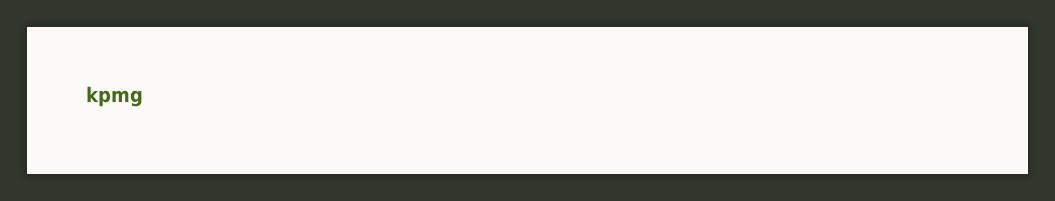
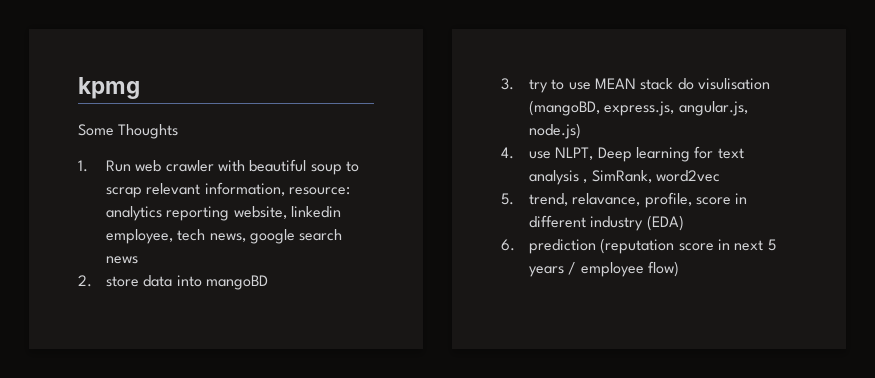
+ Some Thoughts
+ 1. Run web crawler with beautiful soup to scrap relevant information, resource: analytics reporting website, linkedin employee, tech news, google search news
+ 2. store data into mangoBD
+ 3. try to use MEAN stack do visulisation (mangoBD, express.js, angular.js, node.js)
+ 4. use NLPT, Deep learning for text analysis , SimRank, word2vec
+ 5. trend, relavance, profile, score in different industry (EDA)
+ 6. prediction (reputation score in next 5 years / employee flow)

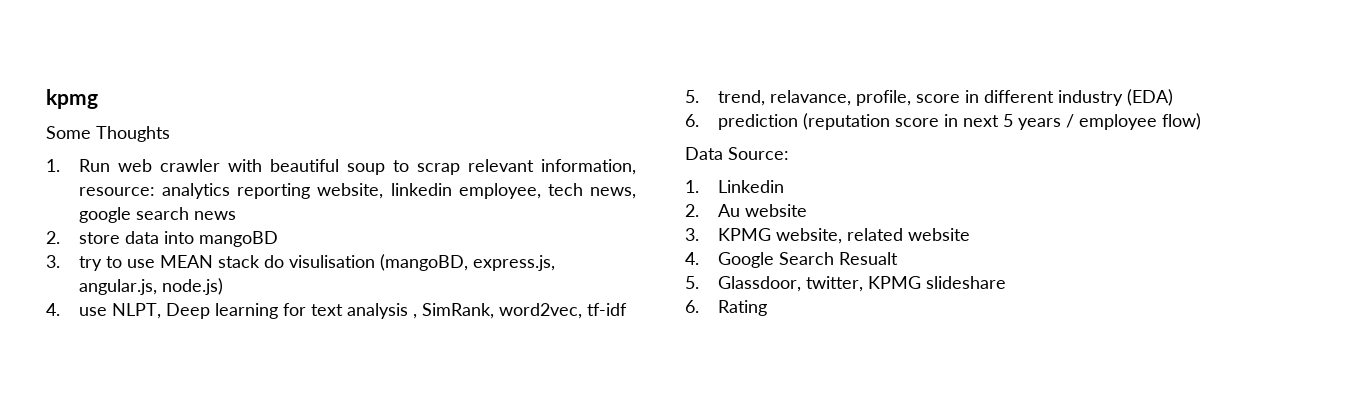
- 4. use NLPT, Deep learning for text analysis , SimRank, word2vec
+ 4. use NLPT, Deep learning for text analysis , SimRank, word2vec, tf-idf
+ Data Source:
+ 1. Linkedin
+ 2. Au website
+ 3. KPMG website, related website
+ 4. Google Search Resualt
+ 5. Glassdoor, twitter, KPMG slideshare
+ 6. Rating

